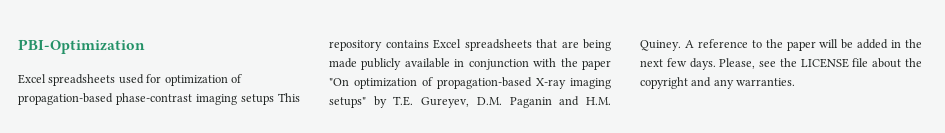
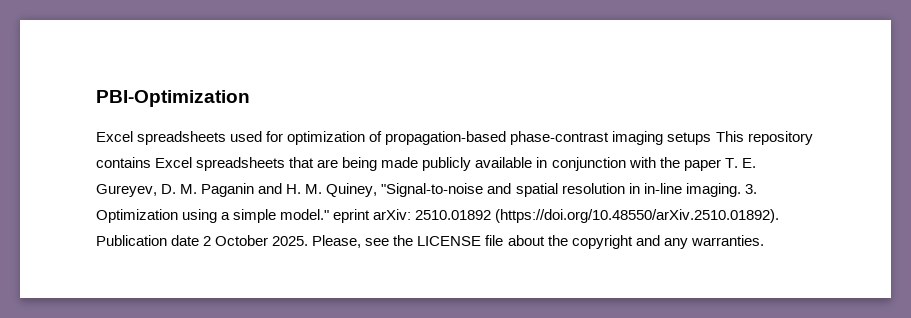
- Excel spreadsheets used for optimization of propagation-based phase-contrast imaging setups This repository contains Excel spreadsheets that are being made publicly available in conjunction with the paper "On optimization of propagation-based X-ray imaging setups" by T.E. Gureyev, D.M. Paganin and H.M. Quiney. A reference to the paper will be added in the next few days.
+ Excel spreadsheets used for optimization of propagation-based phase-contrast imaging setups This repository contains Excel spreadsheets that are being made publicly available in conjunction with the paper T. E. Gureyev, D. M. Paganin and H. M. Quiney, "Signal-to-noise and spatial resolution in in-line imaging. 3. Optimization using a simple model." eprint arXiv: 2510.01892 (https://doi.org/10.48550/arXiv.2510.01892). Publication date 2 October 2025.

